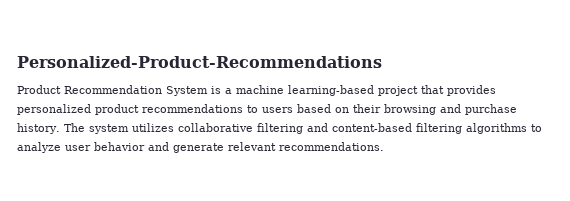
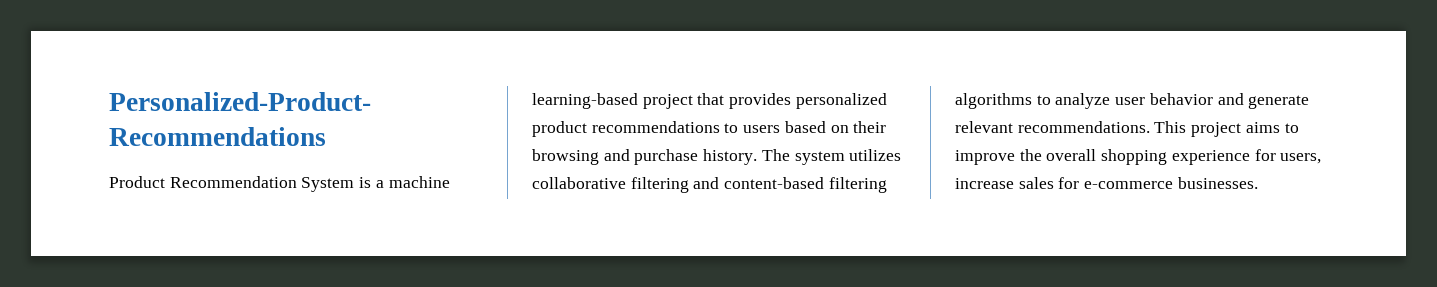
+ This project aims to improve the overall shopping experience for users, increase sales for e-commerce businesses.

